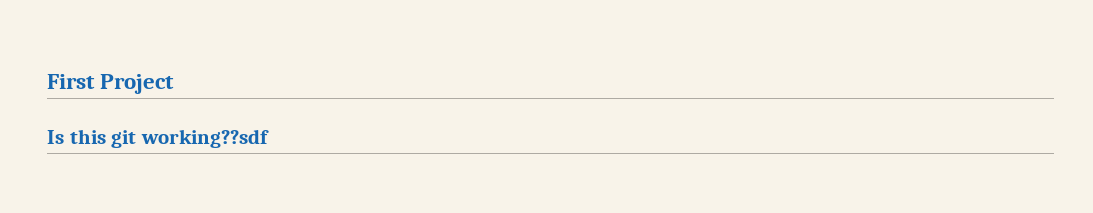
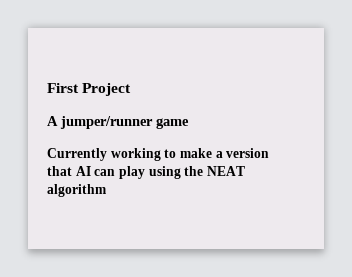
- Is this git working??sdf
+ A jumper/runner game
+ Currently working to make a version that AI can play using the NEAT algorithm

